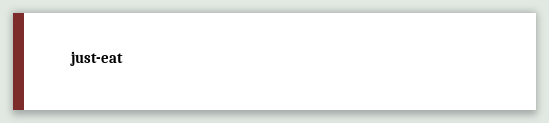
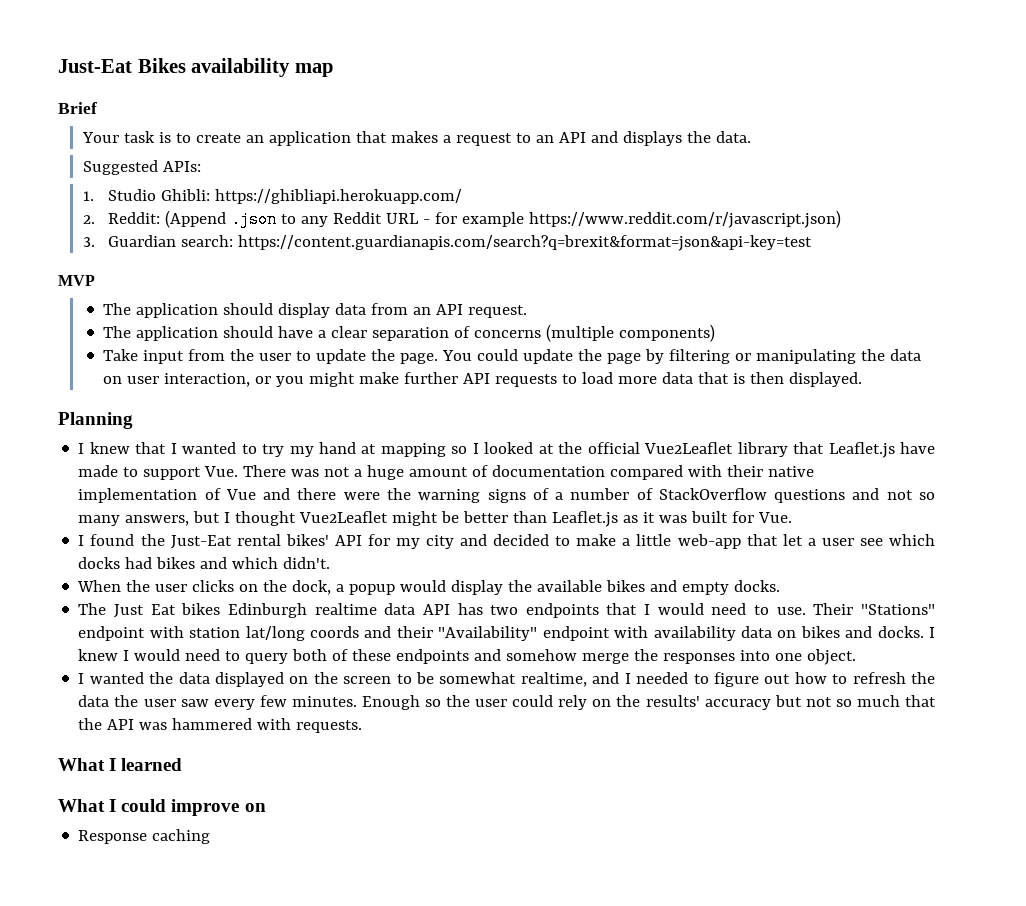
- just-eat
+ Just-Eat Bikes availability map
+ Brief
+ Your task is to create an application that makes a request to an API and displays the data.
+ Suggested APIs:
+ 1. Studio Ghibli: https://ghibliapi.herokuapp.com/
+ 2. Reddit: (Append .json to any Reddit URL - for example https://www.reddit.com/r/javascript.json)
+ 3. Guardian search: https://content.guardianapis.com/search?q=brexit&format=json&api-key=test
+ MVP
+ The application should display data from an API request.
+ The application should have a clear separation of concerns (multiple components)
+ Take input from the user to update the page. You could update the page by filtering or manipulating the data on user interaction, or you might make further API requests to load more data that is then displayed.
+ Planning
+ I knew that I wanted to try my hand at mapping so I looked at the official Vue2Leaflet library that Leaflet.js have made to support Vue. There was not a huge amount of documentation compared with their native implementation of Vue and there were the warning signs of a number of StackOverflow questions and not so many answers, but I thought Vue2Leaflet might be better than Leaflet.js as it was built for Vue.
+ I found the Just-Eat rental bikes' API for my city and decided to make a little web-app that let a user see which docks had bikes and which didn't.
+ When the user clicks on the dock, a popup would display the available bikes and empty docks.
+ The Just Eat bikes Edinburgh realtime data API has two endpoints that I would need to use. Their "Stations" endpoint with station lat/long coords and their "Availability" endpoint with availability data on bikes and docks. I knew I would need to query both of these endpoints and somehow merge the responses into one object.
+ I wanted the data displayed on the screen to be somewhat realtime, and I needed to figure out how to refresh the data the user saw every few minutes. Enough so the user could rely on the results' accuracy but not so much that the API was hammered with requests.
+ What I learned
+ What I could improve on
+ Response caching

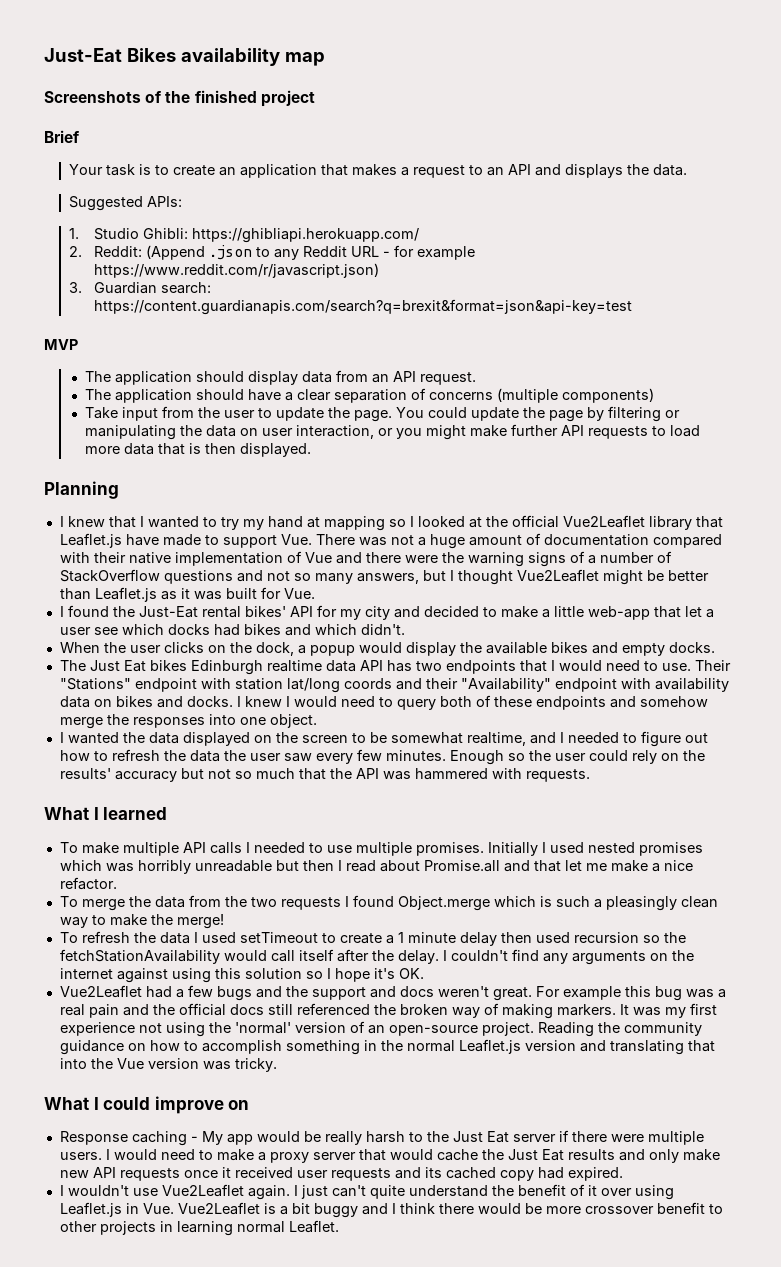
+ Screenshots of the finished project
+ To make multiple API calls I needed to use multiple promises. Initially I used nested promises which was horribly unreadable but then I read about Promise.all and that let me make a nice refactor.
+ To merge the data from the two requests I found Object.merge which is such a pleasingly clean way to make the merge!
+ To refresh the data I used setTimeout to create a 1 minute delay then used recursion so the fetchStationAvailability would call itself after the delay. I couldn't find any arguments on the internet against using this solution so I hope it's OK.
+ Vue2Leaflet had a few bugs and the support and docs weren't great. For example this bug was a real pain and the official docs still referenced the broken way of making markers. It was my first experience not using the 'normal' version of an open-source project. Reading the community guidance on how to accomplish something in the normal Leaflet.js version and translating that into the Vue version was tricky.
- Response caching
+ Response caching - My app would be really harsh to the Just Eat server if there were multiple users. I would need to make a proxy server that would cache the Just Eat results and only make new API requests once it received user requests and its cached copy had expired.
+ I wouldn't use Vue2Leaflet again. I just can't quite understand the benefit of it over using Leaflet.js in Vue. Vue2Leaflet is a bit buggy and I think there would be more crossover benefit to other projects in learning normal Leaflet.

